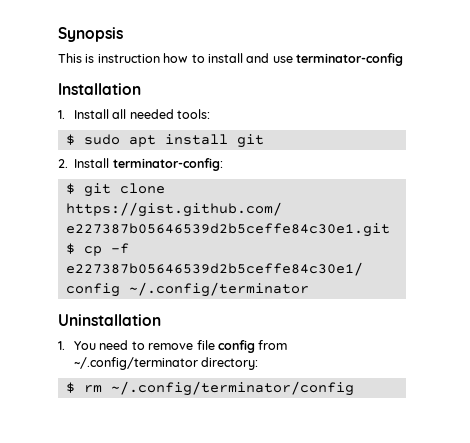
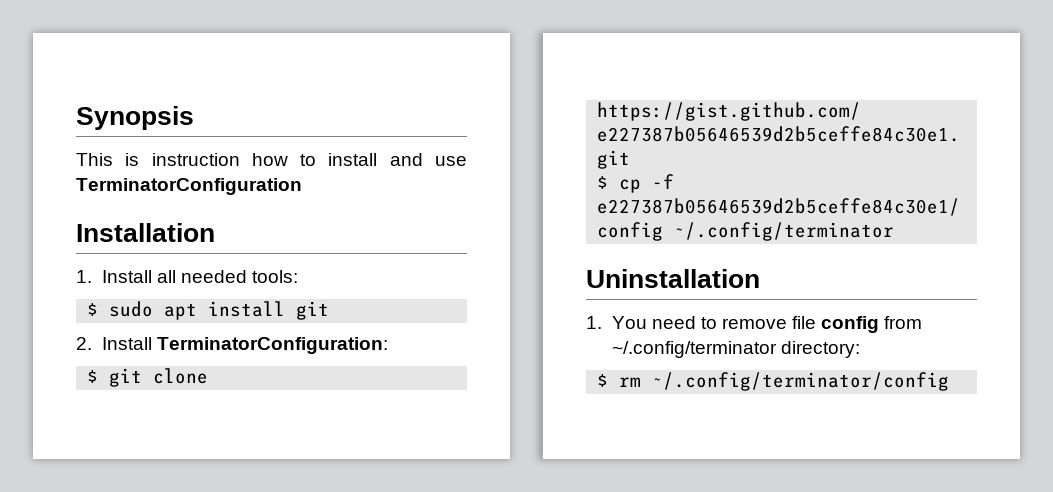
- This is instruction how to install and use terminator-config
+ This is instruction how to install and use TerminatorConfiguration
- 2. Install terminator-config:
+ 2. Install TerminatorConfiguration:

